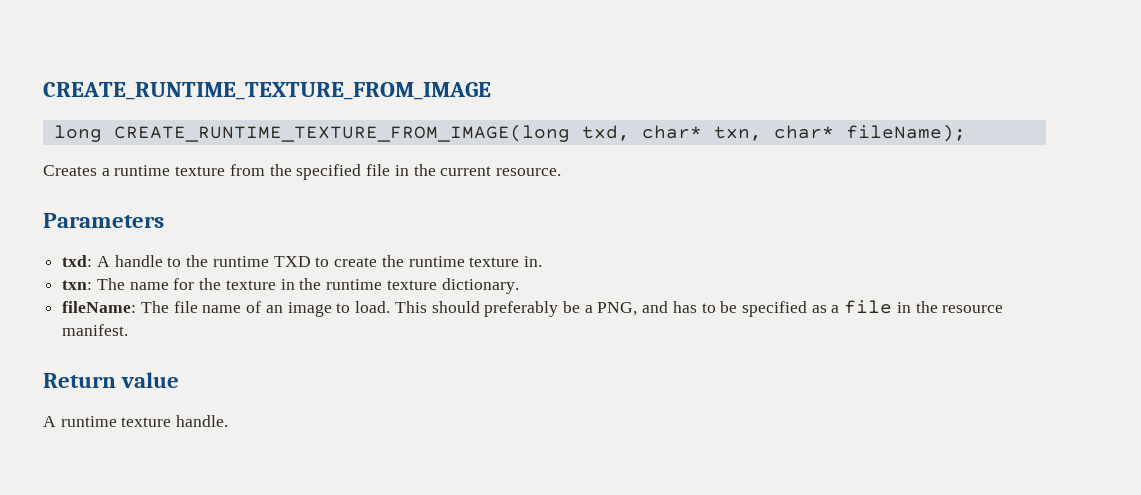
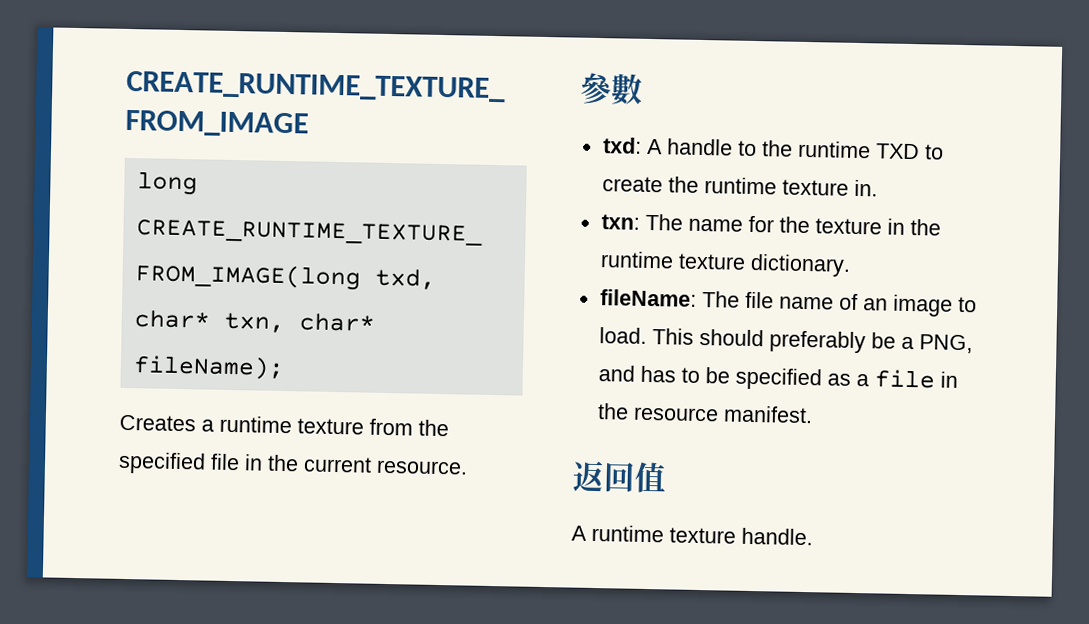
- Parameters
+ 參數
- Return value
+ 返回值

